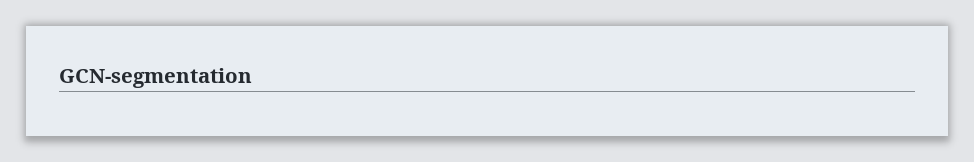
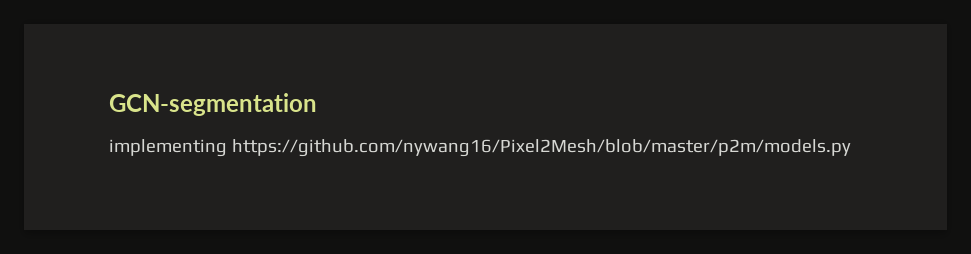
+ implementing https://github.com/nywang16/Pixel2Mesh/blob/master/p2m/models.py

